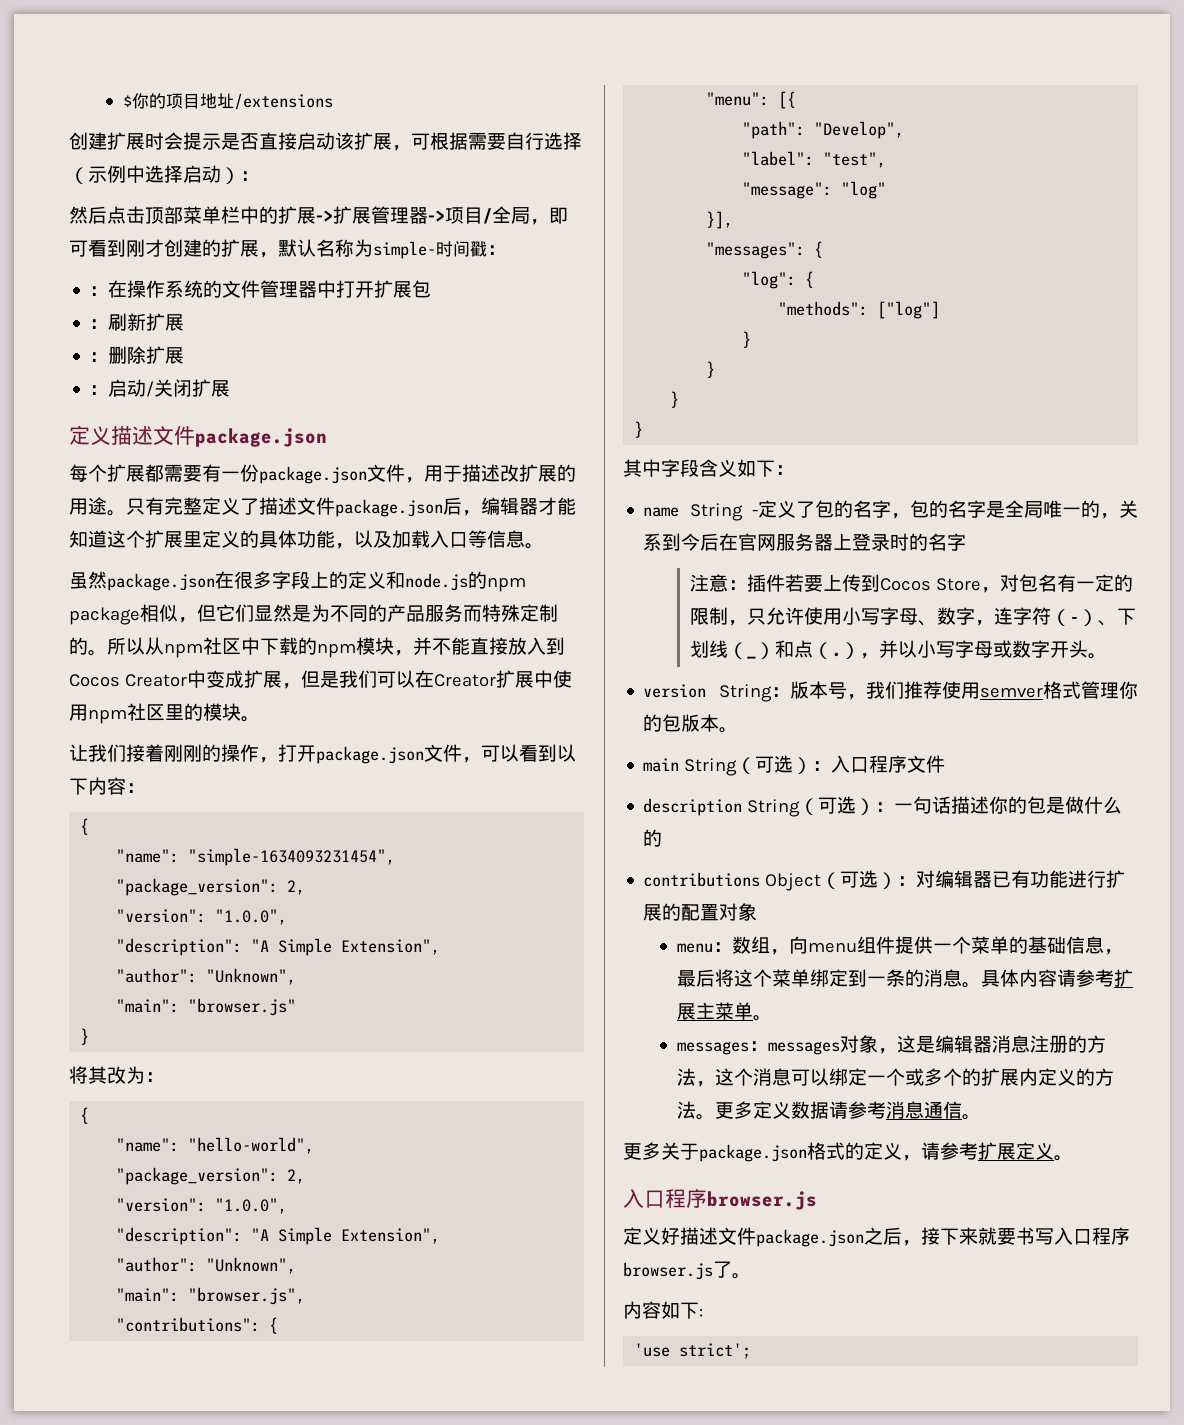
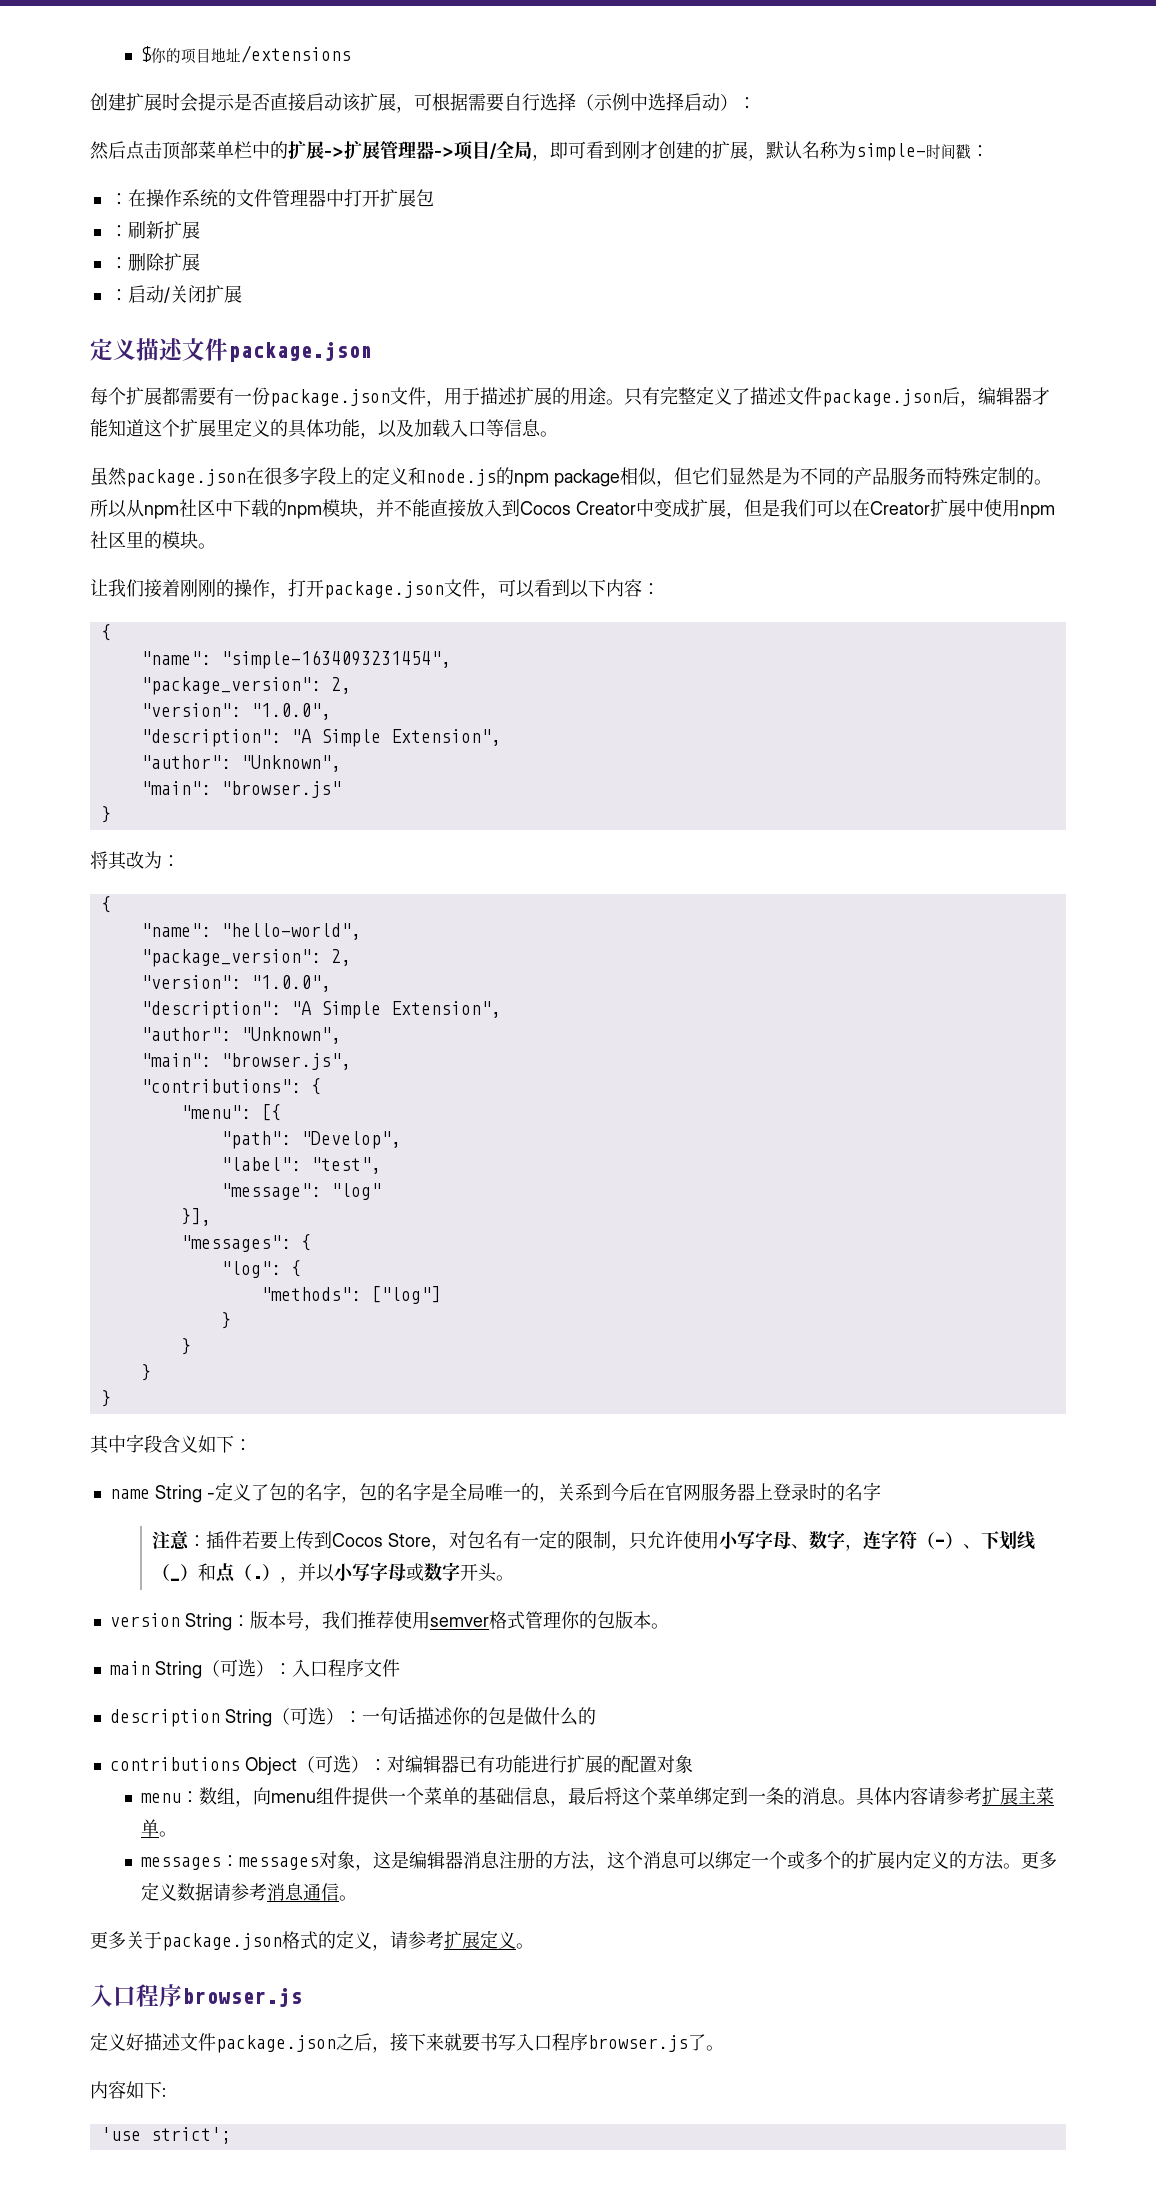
- 每个扩展都需要有一份package.json文件，用于描述改扩展的用途。
+ 每个扩展都需要有一份package.json文件，用于描述扩展的用途。

